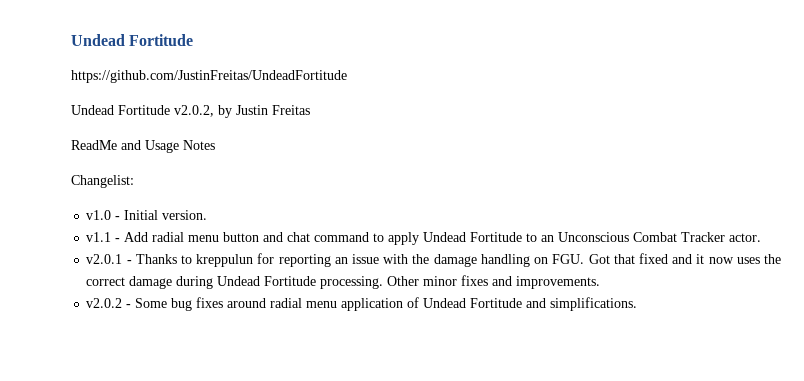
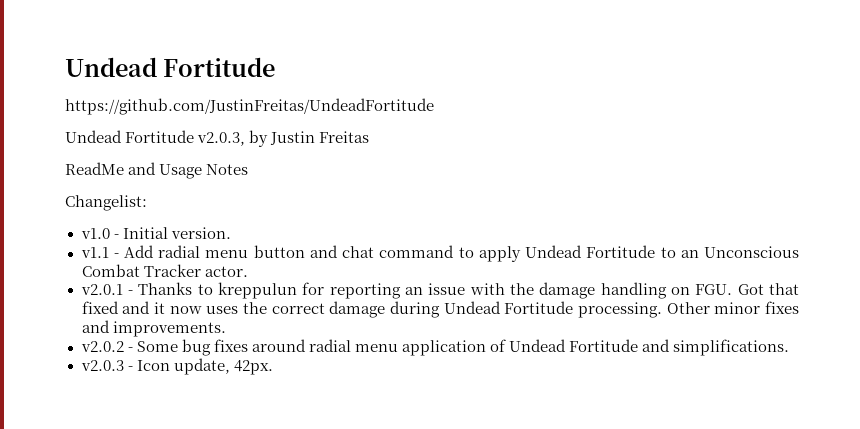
- Undead Fortitude v2.0.2, by Justin Freitas
+ Undead Fortitude v2.0.3, by Justin Freitas
+ v2.0.3 - Icon update, 42px.

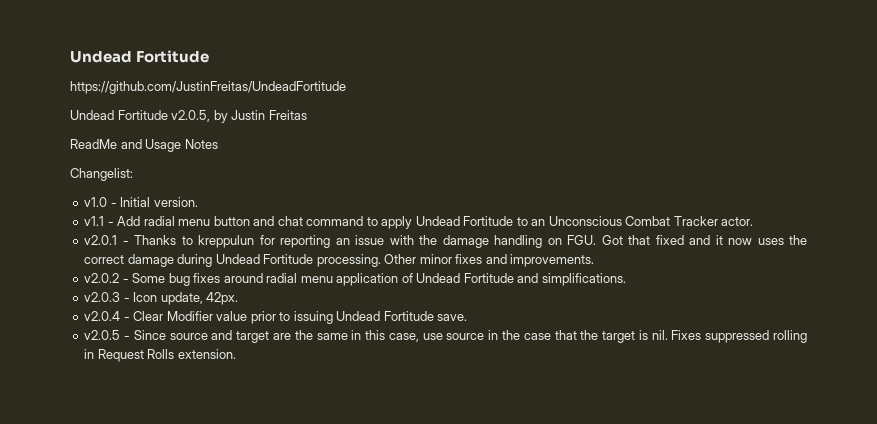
- Undead Fortitude v2.0.3, by Justin Freitas
+ Undead Fortitude v2.0.5, by Justin Freitas
+ v2.0.4 - Clear Modifier value prior to issuing Undead Fortitude save.
+ v2.0.5 - Since source and target are the same in this case, use source in the case that the target is nil. Fixes suppressed rolling in Request Rolls extension.

